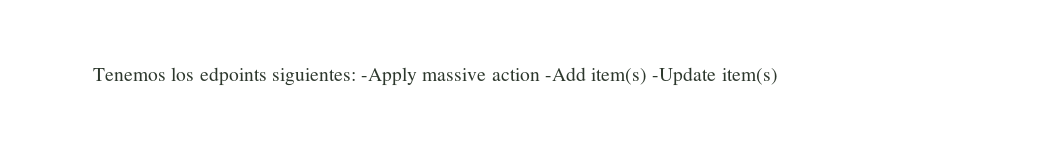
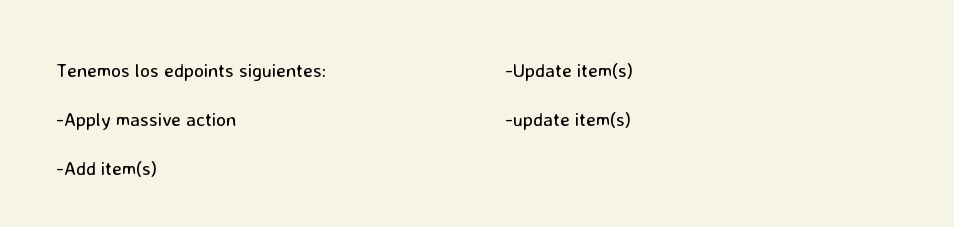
- Tenemos los edpoints siguientes: -Apply massive action -Add item(s) -Update item(s)
+ Tenemos los edpoints siguientes:
+ -Apply massive action
+ -Add item(s)
+ -Update item(s)
+ -update item(s)

